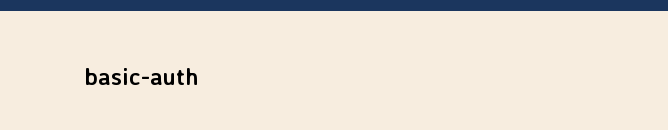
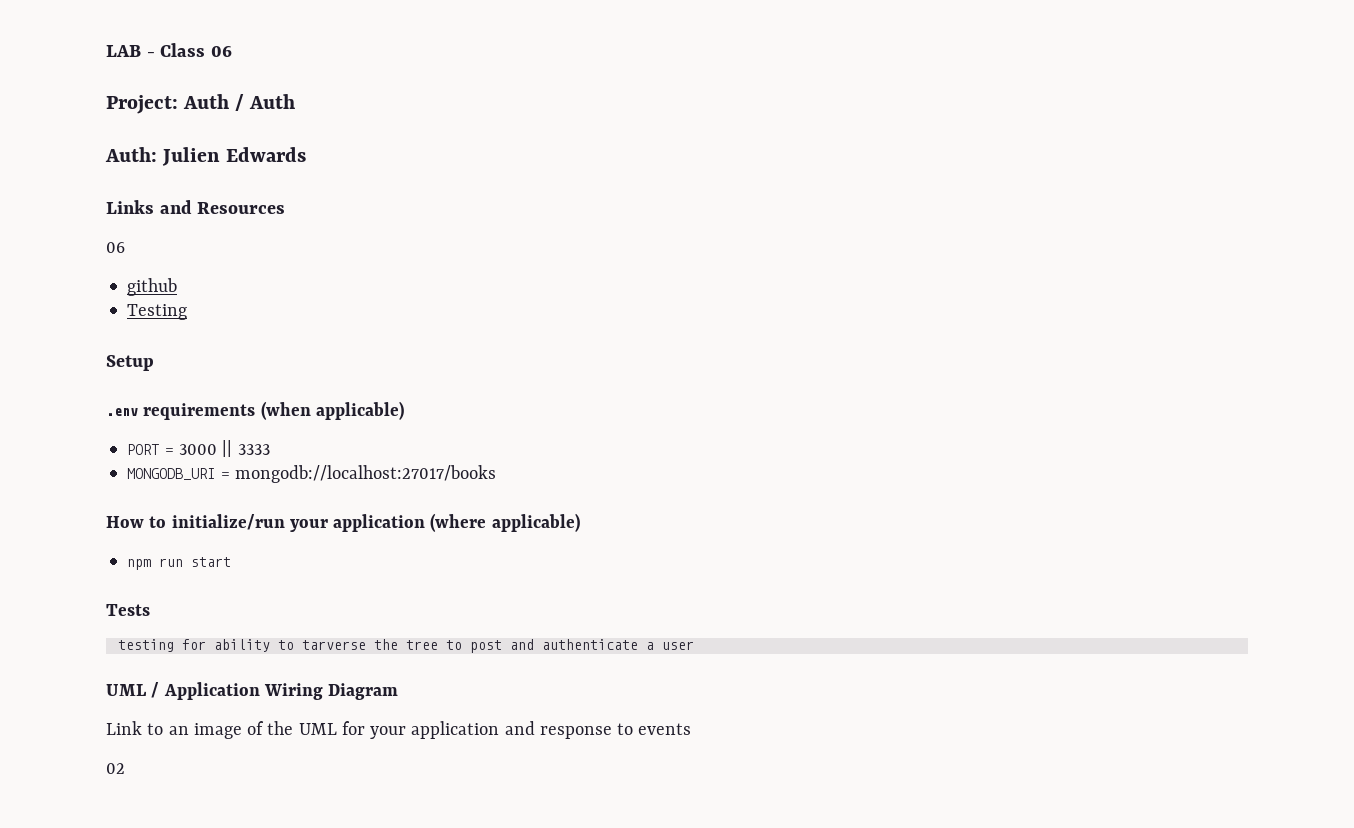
- basic-auth
+ LAB - Class 06
+ Project: Auth / Auth
+ Auth: Julien Edwards
+ Links and Resources
+ 06
+ github
+ Testing
+ Setup
+ .env requirements (when applicable)
+ PORT = 3000 || 3333
+ MONGODB_URI = mongodb://localhost:27017/books
+ How to initialize/run your application (where applicable)
+ npm run start
+ Tests
+ testing for ability to tarverse the tree to post and authenticate a user
+ UML / Application Wiring Diagram
+ Link to an image of the UML for your application and response to events
+ 02

